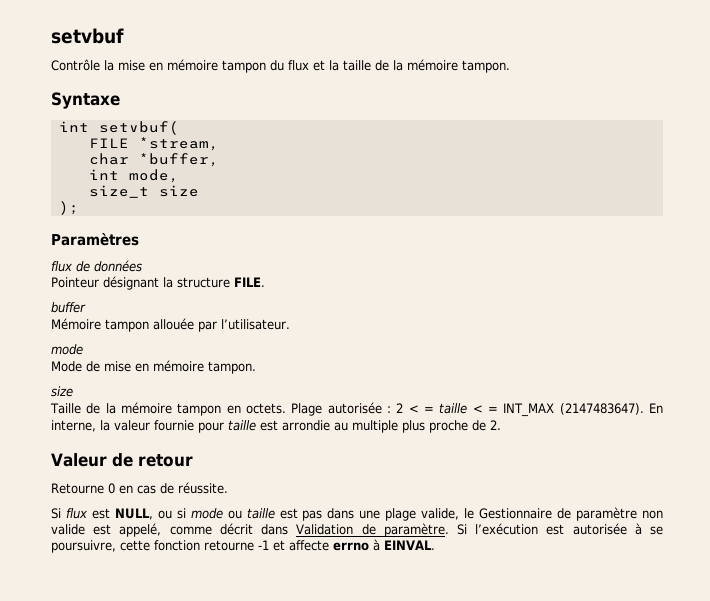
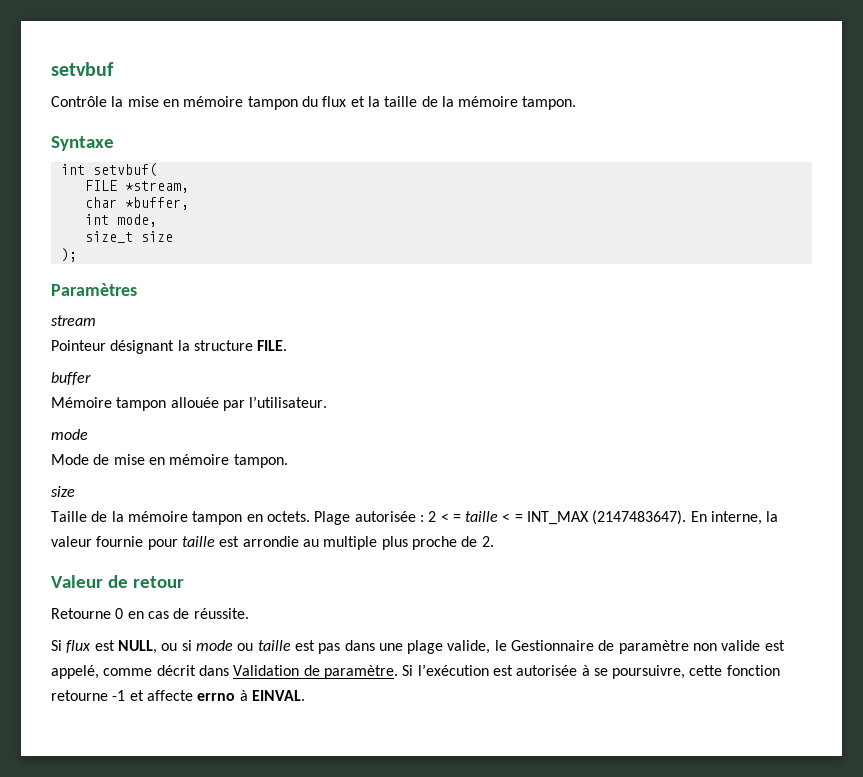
- flux de données
+ stream

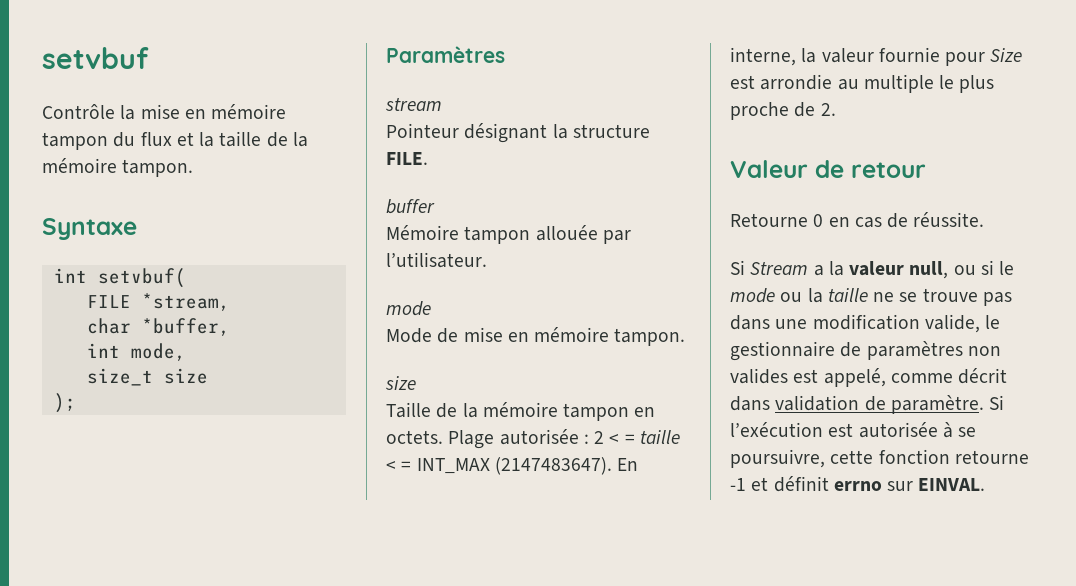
- En interne, la valeur fournie pour taille est arrondie au multiple plus proche de 2.
+ En interne, la valeur fournie pour Size est arrondie au multiple le plus proche de 2.
- Si flux est NULL, ou si mode ou taille est pas dans une plage valide, le Gestionnaire de paramètre non valide est appelé, comme décrit dans Validation de paramètre.
+ Si Stream a la valeur null, ou si le mode ou la taille ne se trouve pas dans une modification valide, le gestionnaire de paramètres non valides est appelé, comme décrit dans validation de paramètre.
- Si l’exécution est autorisée à se poursuivre, cette fonction retourne -1 et affecte errno à EINVAL.
+ Si l’exécution est autorisée à se poursuivre, cette fonction retourne -1 et définit errno sur EINVAL.

